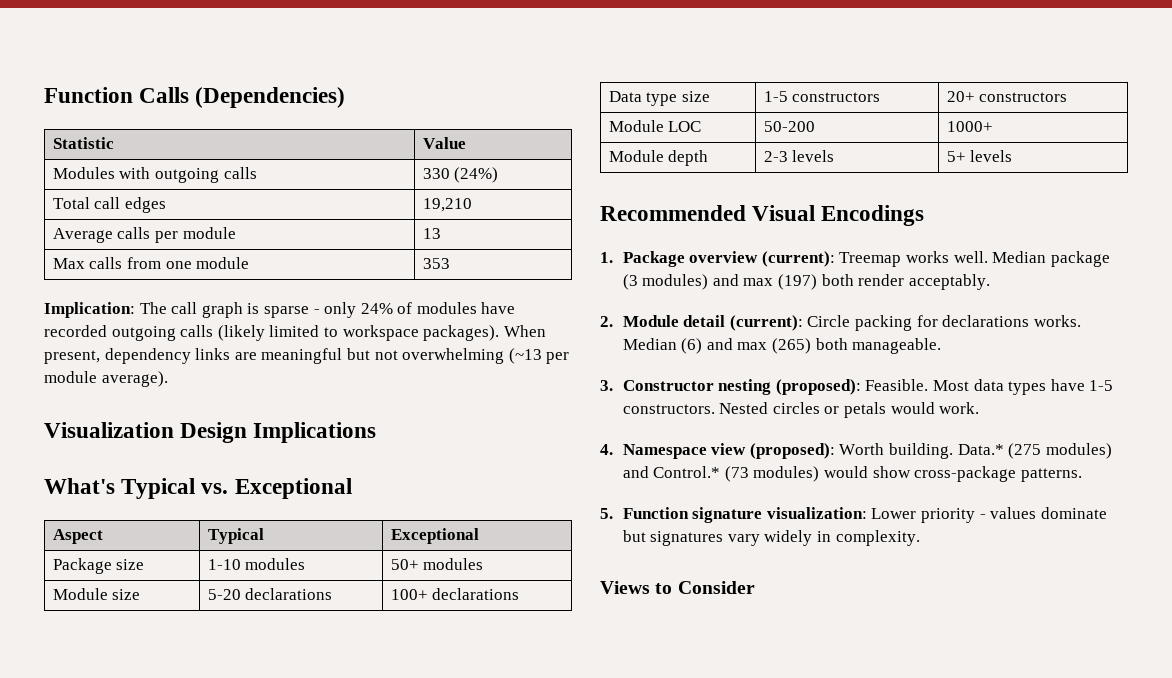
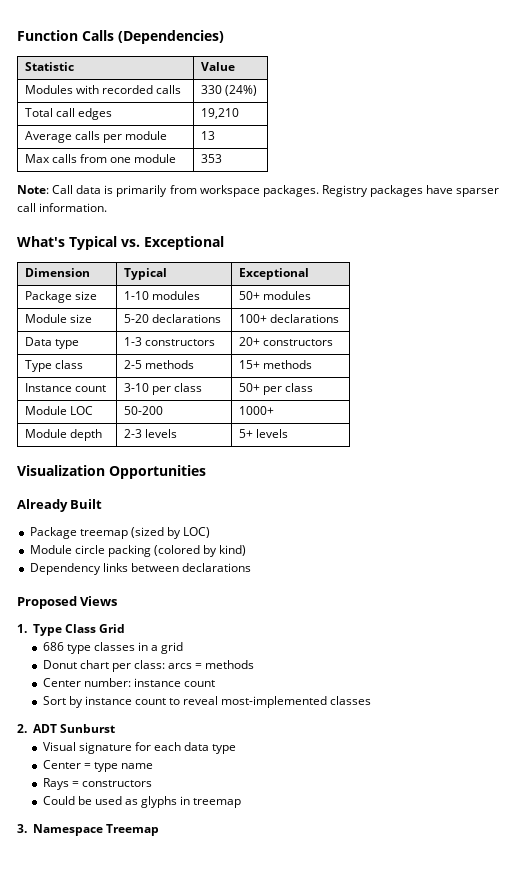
- Modules with outgoing calls | 330 (24%)
+ Modules with recorded calls | 330 (24%)
- Implication: The call graph is sparse - only 24% of modules have recorded outgoing calls (likely limited to workspace packages). When present, dependency links are meaningful but not overwhelming (~13 per module average).
- Visualization Design Implications
+ Note: Call data is primarily from workspace packages. Registry packages have sparser call information.
- Aspect | Typical | Exceptional
+ Dimension | Typical | Exceptional
- Data type size | 1-5 constructors | 20+ constructors
+ Data type | 1-3 constructors | 20+ constructors
+ Type class | 2-5 methods | 15+ methods
+ Instance count | 3-10 per class | 50+ per class
- Recommended Visual Encodings
- 1. Package overview (current): Treemap works well. Median package (3 modules) and max (197) both render acceptably.
- 2. Module detail (current): Circle packing for declarations works. Median (6) and max (265) both manageable.
- 3. Constructor nesting (proposed): Feasible. Most data types have 1-5 constructors. Nested circles or petals would work.
- 4. Namespace view (proposed): Worth building. Data.* (275 modules) and Control.* (73 modules) would show cross-package patterns.
- 5. Function signature visualization: Lower priority - values dominate but signatures vary widely in complexity.
- Views to Consider
+ Visualization Opportunities
+ Already Built
+ Package treemap (sized by LOC)
+ Module circle packing (colored by kind)
+ Dependency links between declarations
+ Proposed Views
+ 1. Type Class Grid
+ 686 type classes in a grid
+ Donut chart per class: arcs = methods
+ Center number: instance count
+ Sort by instance count to reveal most-implemented classes
+ 2. ADT Sunburst
+ Visual signature for each data type
+ Center = type name
+ Rays = constructors
+ Could be used as glyphs in treemap
+ 3. Namespace Treemap

